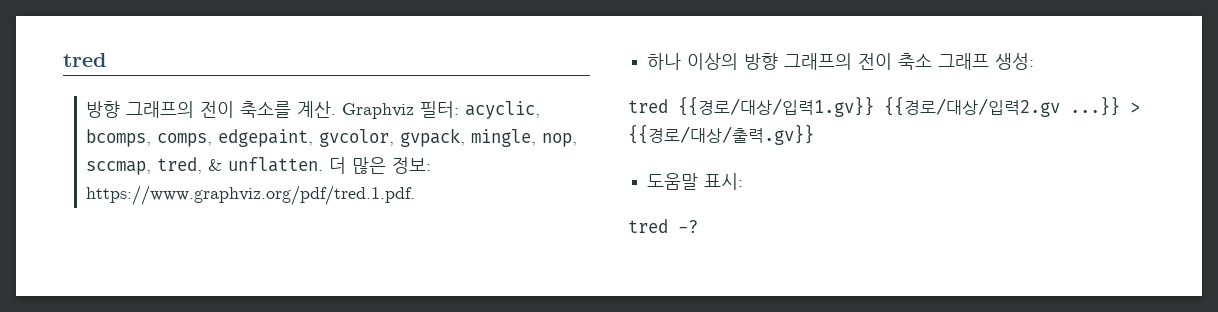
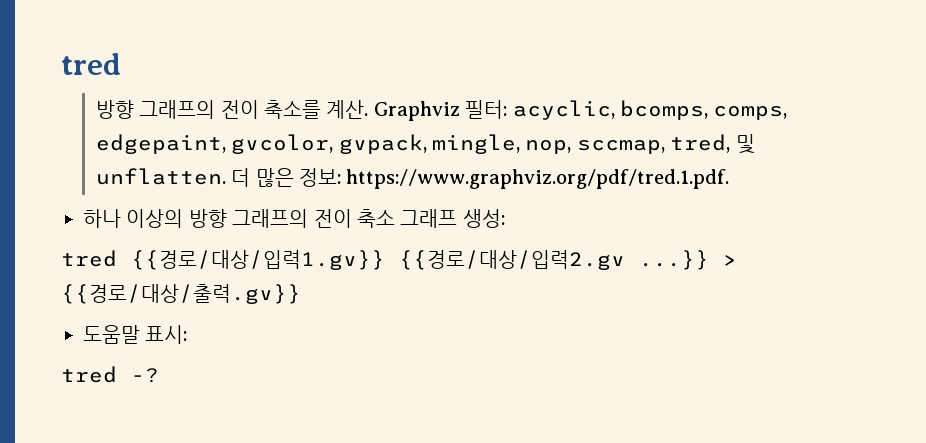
- Graphviz 필터: acyclic, bcomps, comps, edgepaint, gvcolor, gvpack, mingle, nop, sccmap, tred, & unflatten.
+ Graphviz 필터: acyclic, bcomps, comps, edgepaint, gvcolor, gvpack, mingle, nop, sccmap, tred, 및 unflatten.

